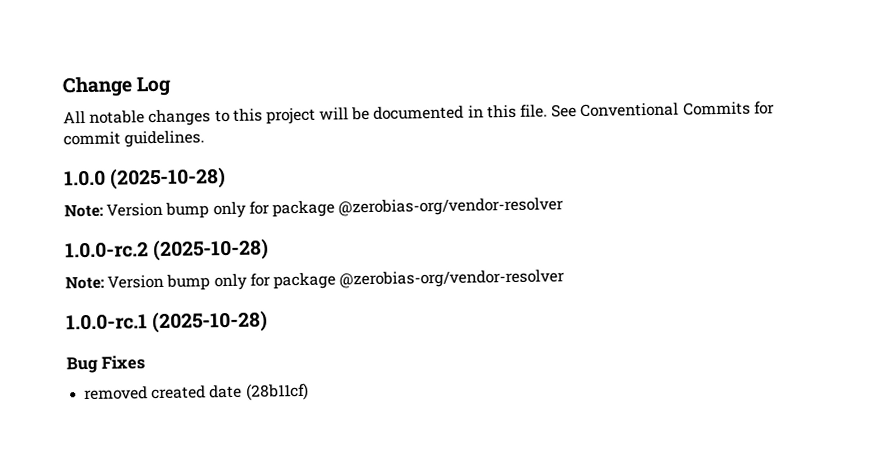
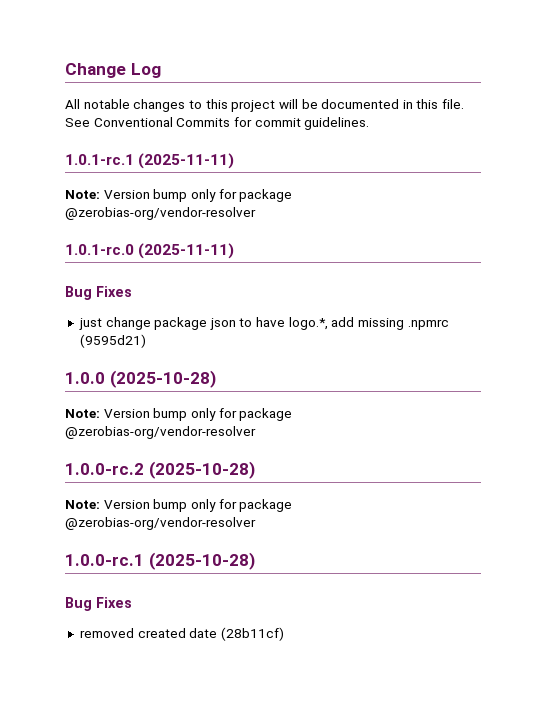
+ 1.0.1-rc.1 (2025-11-11)
+ Note: Version bump only for package @zerobias-org/vendor-resolver
+ 1.0.1-rc.0 (2025-11-11)
+ Bug Fixes
+ just change package json to have logo.*, add missing .npmrc (9595d21)

